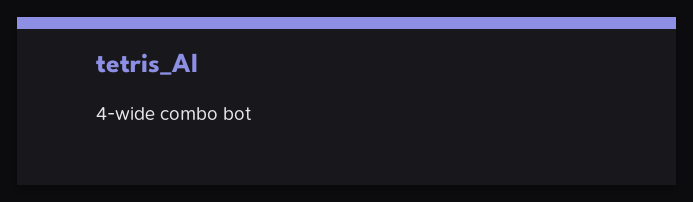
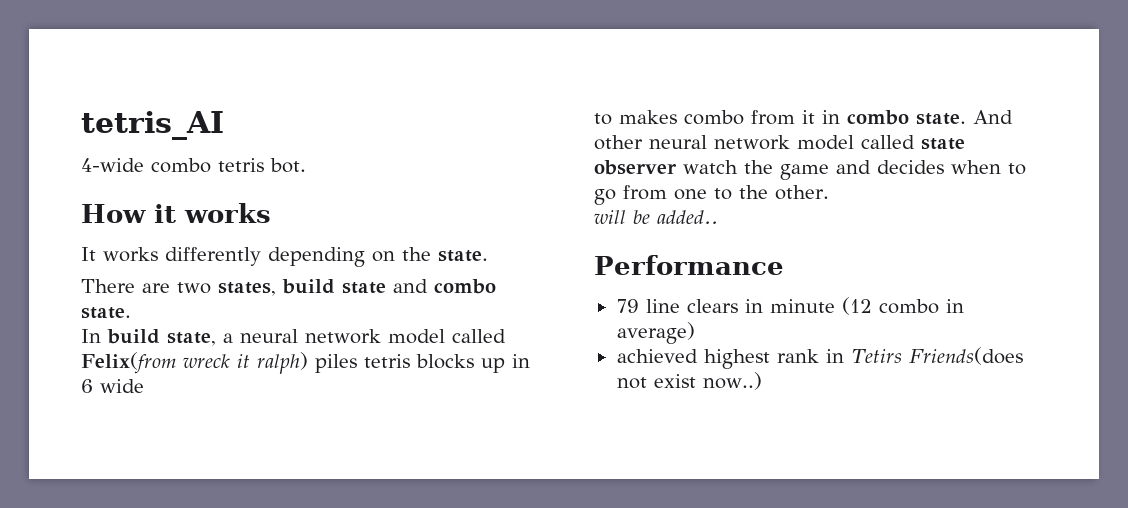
- 4-wide combo bot
+ 4-wide combo tetris bot.
+ How it works
+ It works differently depending on the state.
+ There are two states, build state and combo state.
+ In build state, a neural network model called Felix(from wreck it ralph) piles tetris blocks up in 6 wide
+ to makes combo from it in combo state. And other neural network model called state observer watch the game and decides when to go from one to the other.
+ will be added..
+ Performance
+ 79 line clears in minute (12 combo in average)
+ achieved highest rank in Tetirs Friends(does not exist now..)

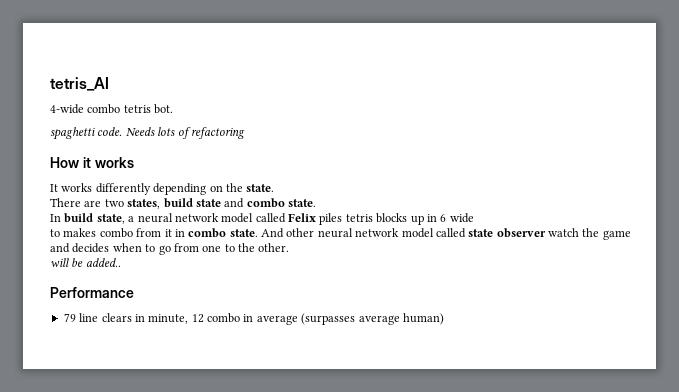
+ spaghetti code. Needs lots of refactoring
- In build state, a neural network model called Felix(from wreck it ralph) piles tetris blocks up in 6 wide
+ In build state, a neural network model called Felix piles tetris blocks up in 6 wide
- 79 line clears in minute (12 combo in average)
- achieved highest rank in Tetirs Friends(does not exist now..)
+ 79 line clears in minute, 12 combo in average (surpasses average human)

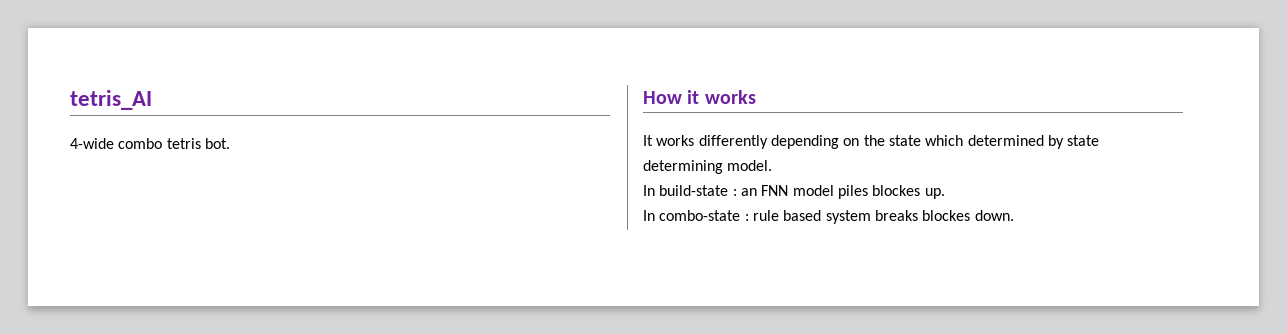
- spaghetti code. Needs lots of refactoring
- It works differently depending on the state.
- There are two states, build state and combo state.
- In build state, a neural network model called Felix piles tetris blocks up in 6 wide
- to makes combo from it in combo state. And other neural network model called state observer watch the game and decides when to go from one to the other.
- will be added..
- Performance
- 79 line clears in minute, 12 combo in average (surpasses average human)
+ It works differently depending on the state which determined by state determining model.
+ In build-state : an FNN model piles blockes up.
+ In combo-state : rule based system breaks blockes down.

